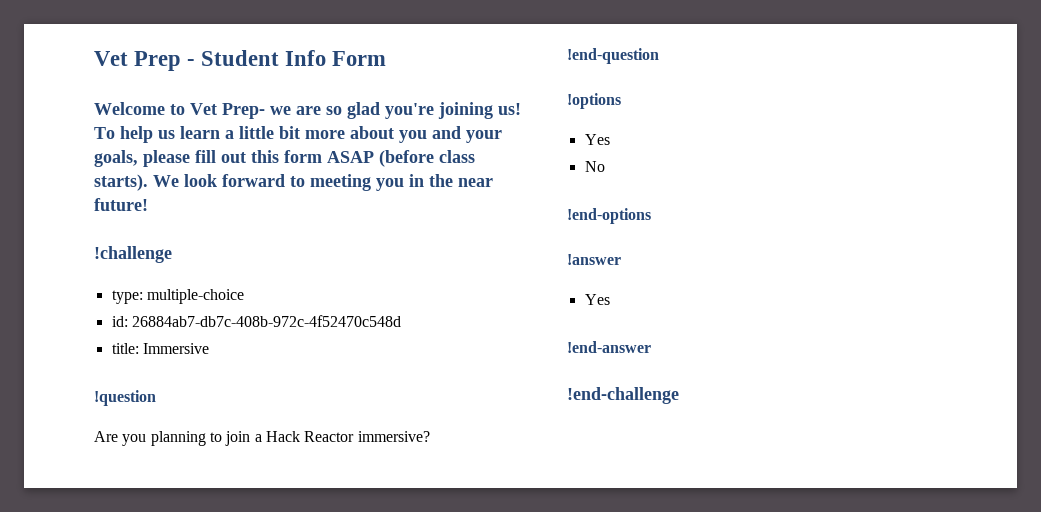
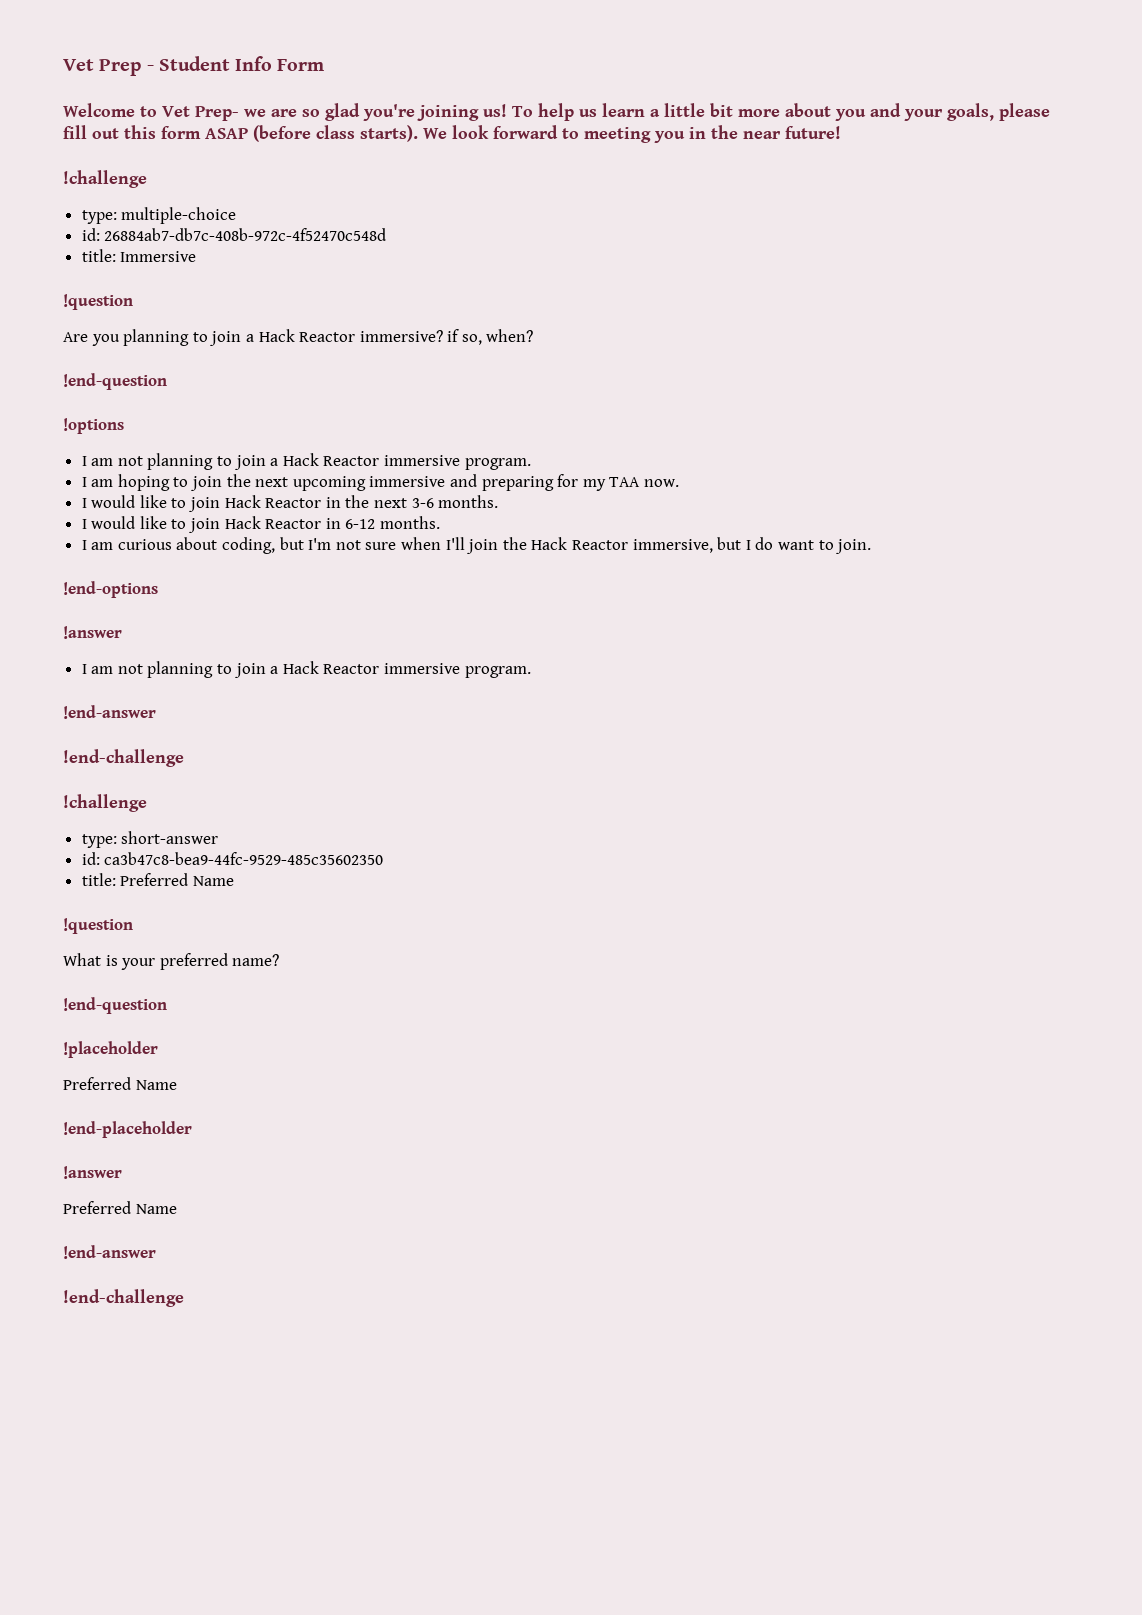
- Are you planning to join a Hack Reactor immersive?
+ Are you planning to join a Hack Reactor immersive? if so, when?
  !options
- Yes
- No
+ I am not planning to join a Hack Reactor immersive program.
+ I am hoping to join the next upcoming immersive and preparing for my TAA now.
+ I would like to join Hack Reactor in the next 3-6 months.
+ I would like to join Hack Reactor in 6-12 months.
+ I am curious about coding, but I'm not sure when I'll join the Hack Reactor immersive, but I do want to join.
  !end-options
  !answer
- Yes
+ I am not planning to join a Hack Reactor immersive program.
+ !end-answer
+ !end-challenge
+ !challenge
+ type: short-answer
+ id: ca3b47c8-bea9-44fc-9529-485c35602350
+ title: Preferred Name
+ !question
+ What is your preferred name?
+ !end-question
+ !placeholder
+ Preferred Name
+ !end-placeholder
+ !answer
+ Preferred Name

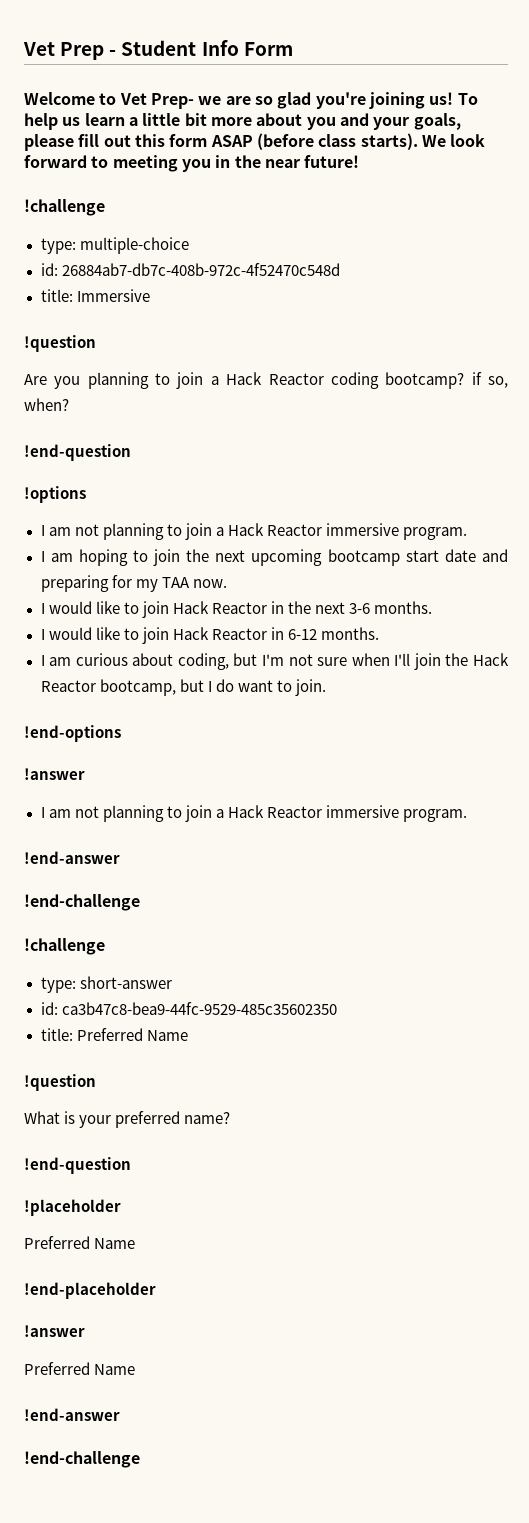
- Are you planning to join a Hack Reactor immersive? if so, when?
+ Are you planning to join a Hack Reactor coding bootcamp? if so, when?
- I am hoping to join the next upcoming immersive and preparing for my TAA now.
+ I am hoping to join the next upcoming bootcamp start date and preparing for my TAA now.
- I am curious about coding, but I'm not sure when I'll join the Hack Reactor immersive, but I do want to join.
+ I am curious about coding, but I'm not sure when I'll join the Hack Reactor bootcamp, but I do want to join.

